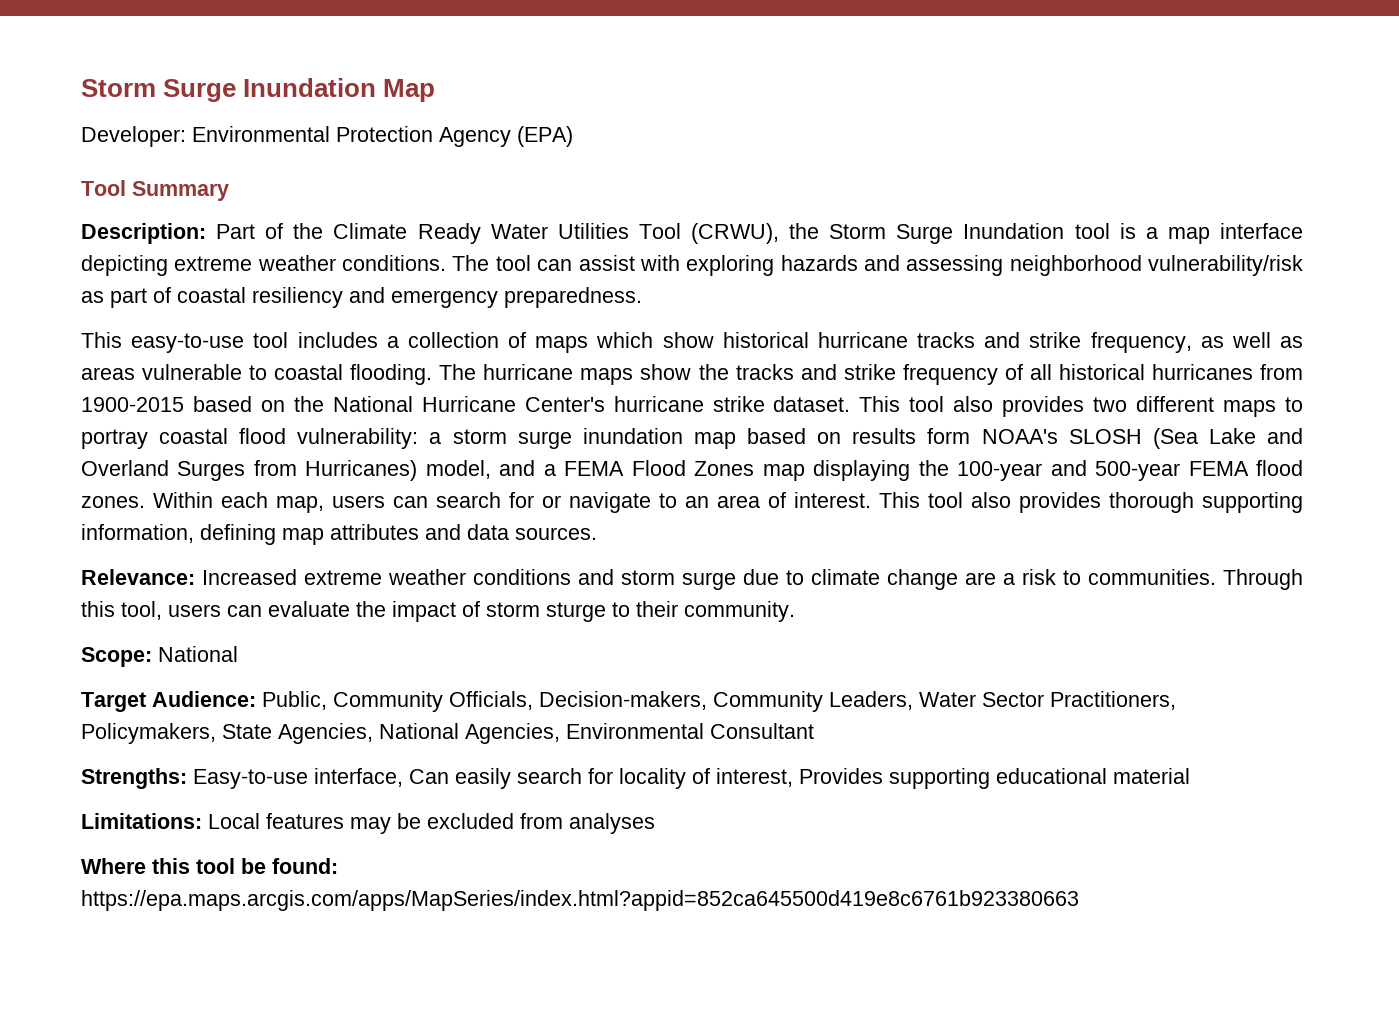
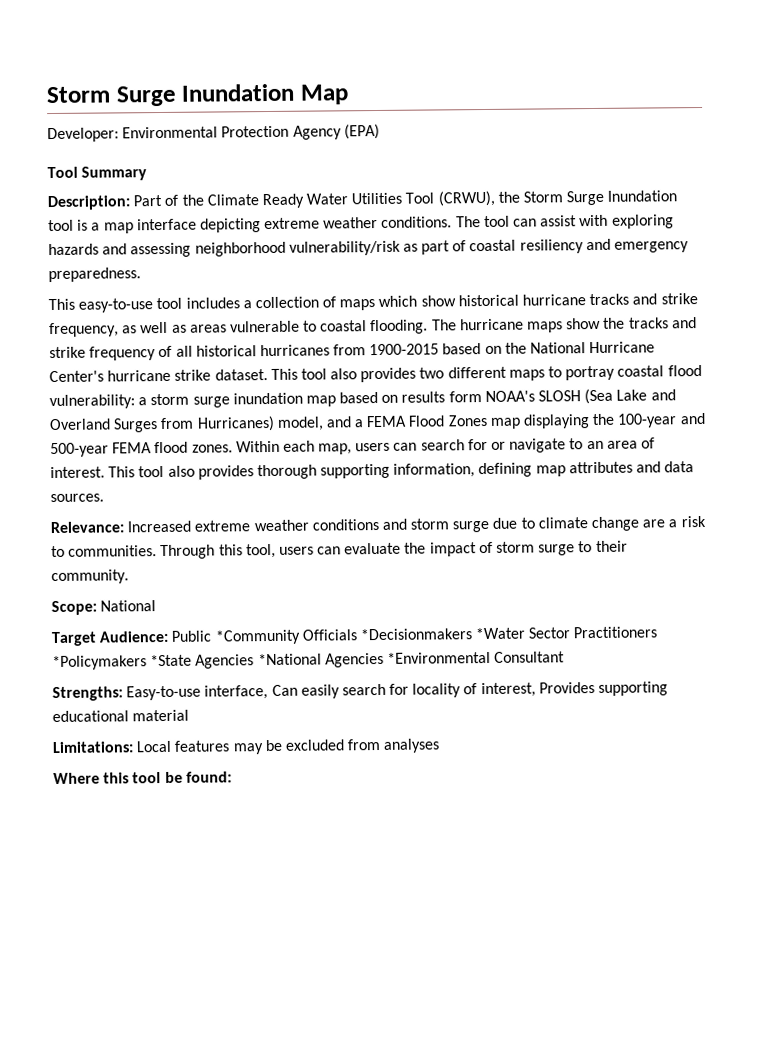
- Through this tool, users can evaluate the impact of storm sturge to their community.
+ Through this tool, users can evaluate the impact of storm surge to their community.
- Target Audience: Public, Community Officials, Decision-makers, Community Leaders, Water Sector Practitioners, Policymakers, State Agencies, National Agencies, Environmental Consultant
+ Target Audience: Public *Community Officials *Decisionmakers *Water Sector Practitioners *Policymakers *State Agencies *National Agencies *Environmental Consultant
- Where this tool be found: https://epa.maps.arcgis.com/apps/MapSeries/index.html?appid=852ca645500d419e8c6761b923380663
+ Where this tool be found:

